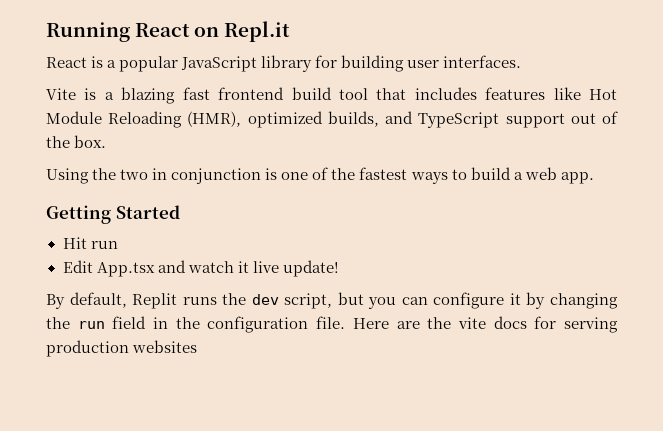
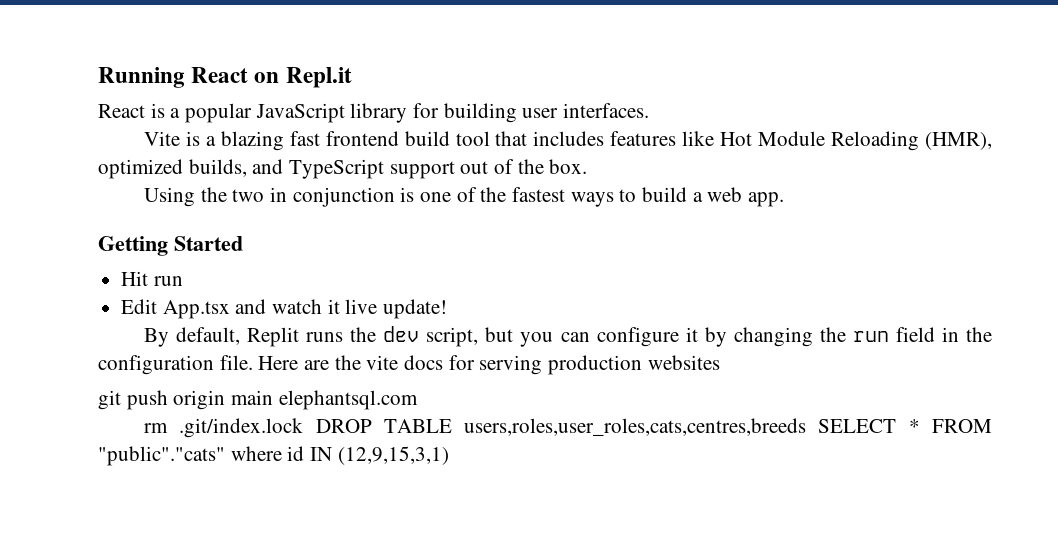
+ git push origin main elephantsql.com
+ rm .git/index.lock DROP TABLE users,roles,user_roles,cats,centres,breeds SELECT * FROM "public"."cats" where id IN (12,9,15,3,1)

